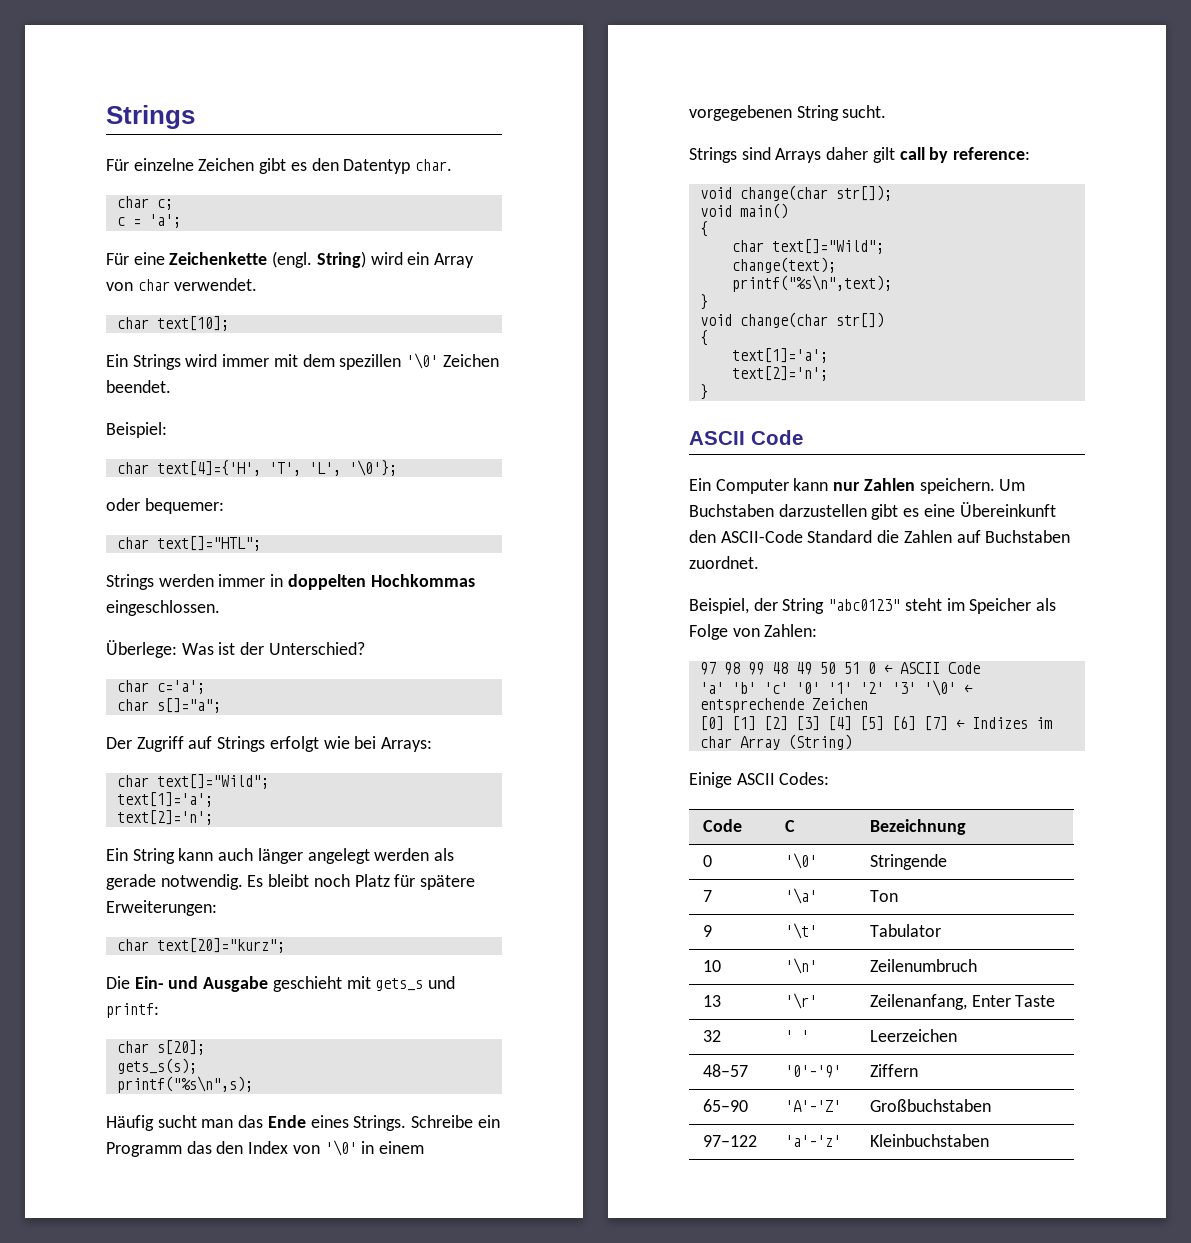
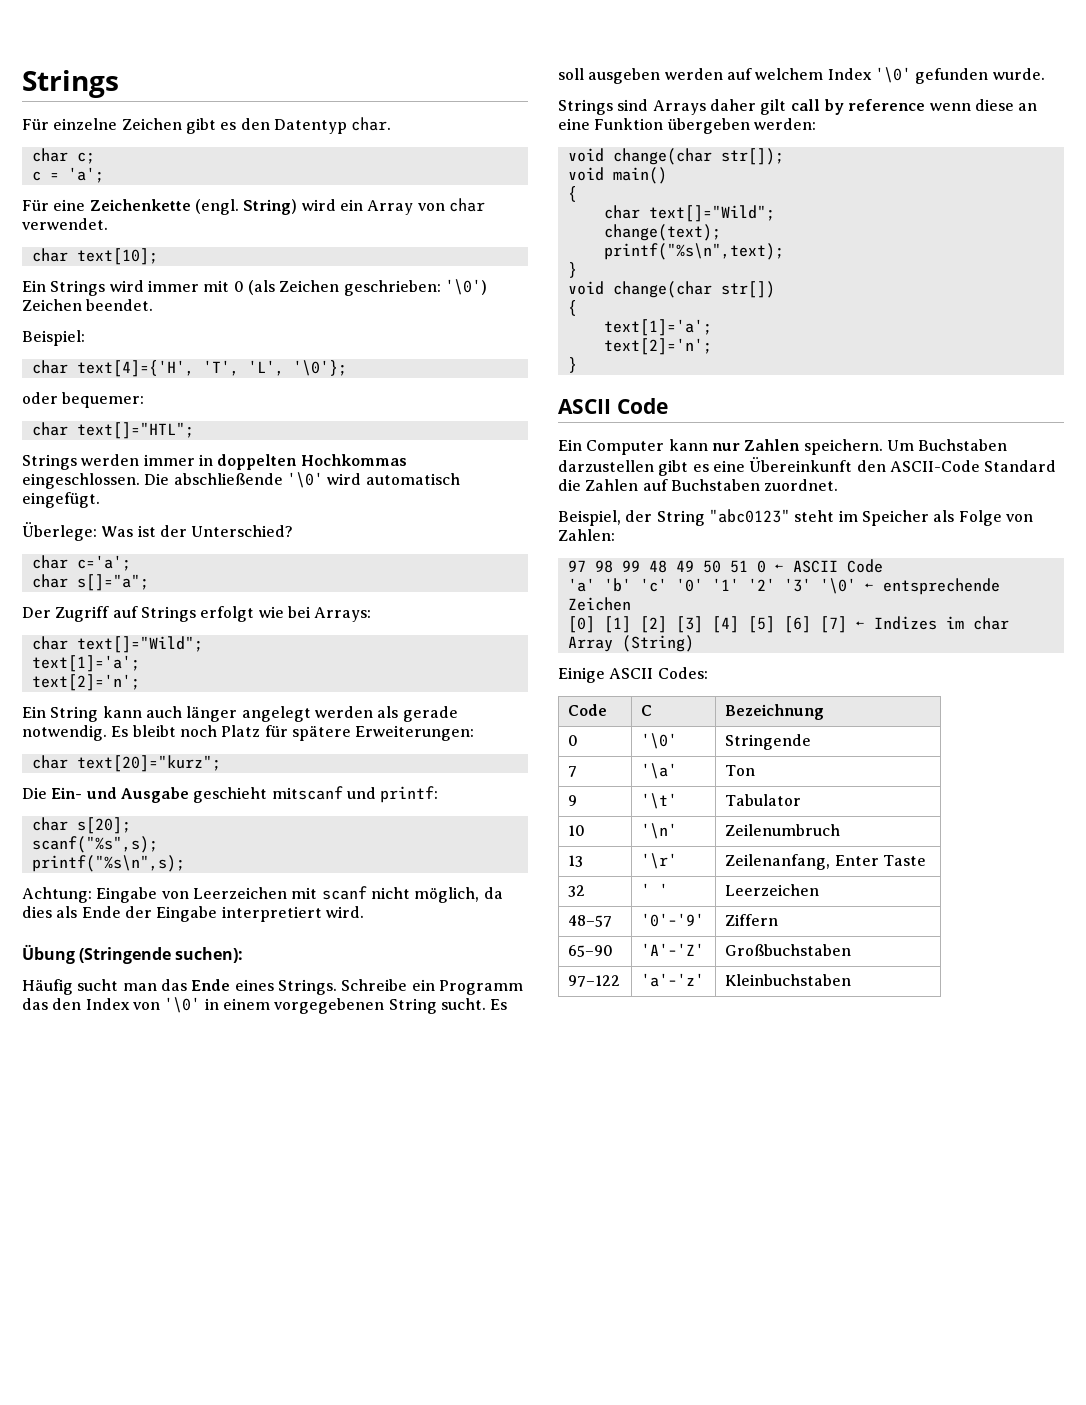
- Ein Strings wird immer mit dem spezillen '\0' Zeichen beendet.
+ Ein Strings wird immer mit 0 (als Zeichen geschrieben: '\0') Zeichen beendet.
+ Die abschließende '\0' wird automatisch eingefügt.
- Die Ein- und Ausgabe geschieht mit gets_s und printf:
+ Die Ein- und Ausgabe geschieht mitscanf und printf:
- gets_s(s);
+ scanf("%s",s);
+ Achtung: Eingabe von Leerzeichen mit scanf nicht möglich, da dies als Ende der Eingabe interpretiert wird.
+ Übung (Stringende suchen):
+ Es soll ausgeben werden auf welchem Index '\0' gefunden wurde.
- Strings sind Arrays daher gilt call by reference:
+ Strings sind Arrays daher gilt call by reference wenn diese an eine Funktion übergeben werden:

